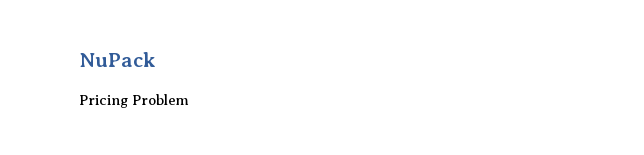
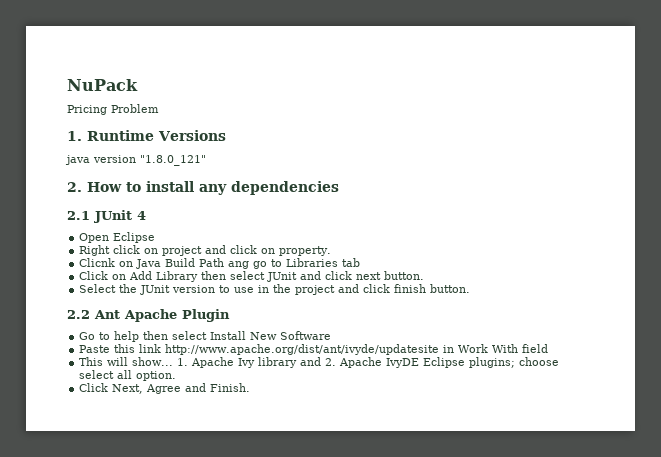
+ 1. Runtime Versions
+ java version "1.8.0_121"
+ 2. How to install any dependencies
+ 2.1 JUnit 4
+ Open Eclipse
+ Right click on project and click on property.
+ Clicnk on Java Build Path ang go to Libraries tab
+ Click on Add Library then select JUnit and click next button.
+ Select the JUnit version to use in the project and click finish button.
+ 2.2 Ant Apache Plugin
+ Go to help then select Install New Software
+ Paste this link http://www.apache.org/dist/ant/ivyde/updatesite in Work With field
+ This will show... 1. Apache Ivy library and 2. Apache IvyDE Eclipse plugins; choose select all option.
+ Click Next, Agree and Finish.

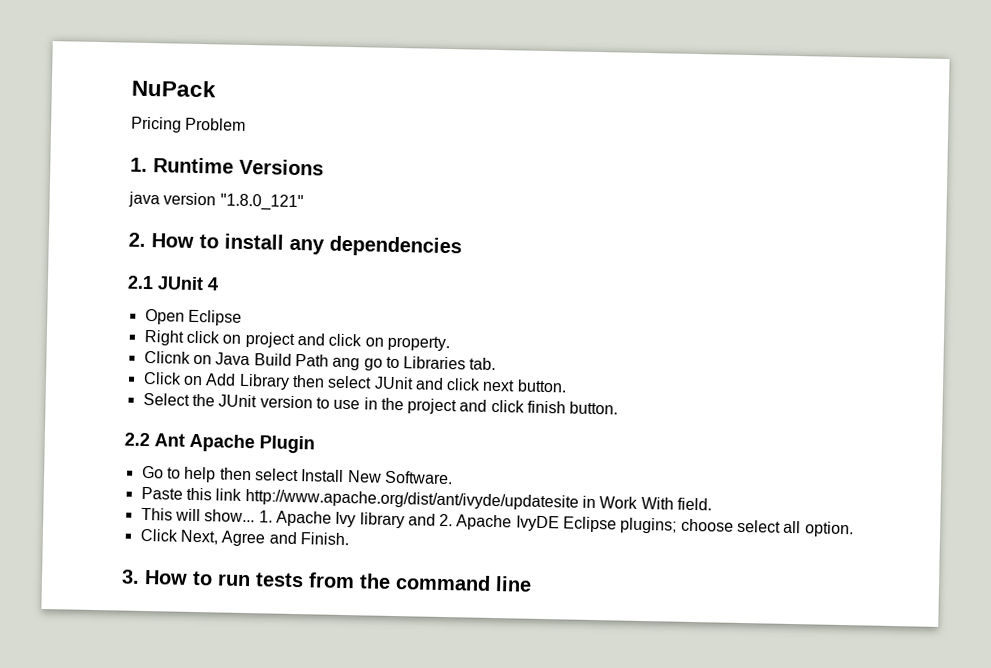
- Clicnk on Java Build Path ang go to Libraries tab
+ Clicnk on Java Build Path ang go to Libraries tab.
- Go to help then select Install New Software
+ Go to help then select Install New Software.
- Paste this link http://www.apache.org/dist/ant/ivyde/updatesite in Work With field
+ Paste this link http://www.apache.org/dist/ant/ivyde/updatesite in Work With field.
+ 3. How to run tests from the command line

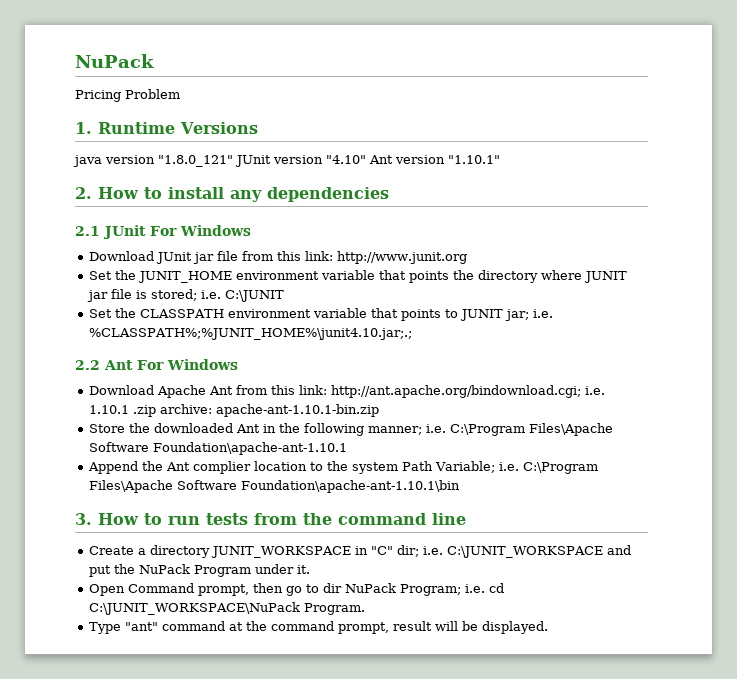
- java version "1.8.0_121"
+ java version "1.8.0_121" JUnit version "4.10" Ant version "1.10.1"
- 2.1 JUnit 4
- Open Eclipse
- Right click on project and click on property.
- Clicnk on Java Build Path ang go to Libraries tab.
- Click on Add Library then select JUnit and click next button.
- Select the JUnit version to use in the project and click finish button.
- 2.2 Ant Apache Plugin
- Go to help then select Install New Software.
- Paste this link http://www.apache.org/dist/ant/ivyde/updatesite in Work With field.
- This will show... 1. Apache Ivy library and 2. Apache IvyDE Eclipse plugins; choose select all option.
- Click Next, Agree and Finish.
+ 2.1 JUnit For Windows
+ Download JUnit jar file from this link: http://www.junit.org
+ Set the JUNIT_HOME environment variable that points the directory where JUNIT jar file is stored; i.e. C:\JUNIT
+ Set the CLASSPATH environment variable that points to JUNIT jar; i.e. %CLASSPATH%;%JUNIT_HOME%\junit4.10.jar;.;
+ 2.2 Ant For Windows
+ Download Apache Ant from this link: http://ant.apache.org/bindownload.cgi; i.e. 1.10.1 .zip archive: apache-ant-1.10.1-bin.zip
+ Store the downloaded Ant in the following manner; i.e. C:\Program Files\Apache Software Foundation\apache-ant-1.10.1
+ Append the Ant complier location to the system Path Variable; i.e. C:\Program Files\Apache Software Foundation\apache-ant-1.10.1\bin
+ Create a directory JUNIT_WORKSPACE in "C" dir; i.e. C:\JUNIT_WORKSPACE and put the NuPack Program under it.
+ Open Command prompt, then go to dir NuPack Program; i.e. cd C:\JUNIT_WORKSPACE\NuPack Program.
+ Type "ant" command at the command prompt, result will be displayed.

